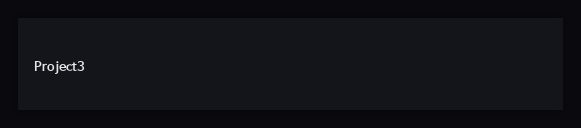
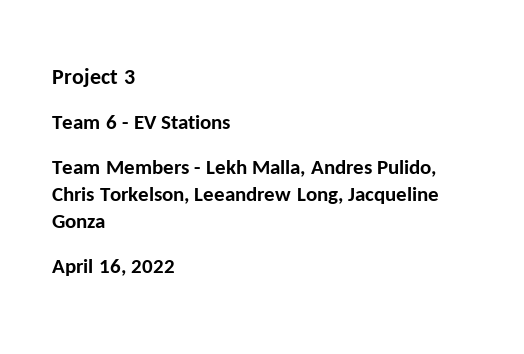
- Project3
+ Project 3
+ Team 6 - EV Stations
+ Team Members - Lekh Malla, Andres Pulido, Chris Torkelson, Leeandrew Long, Jacqueline Gonza
+ April 16, 2022

